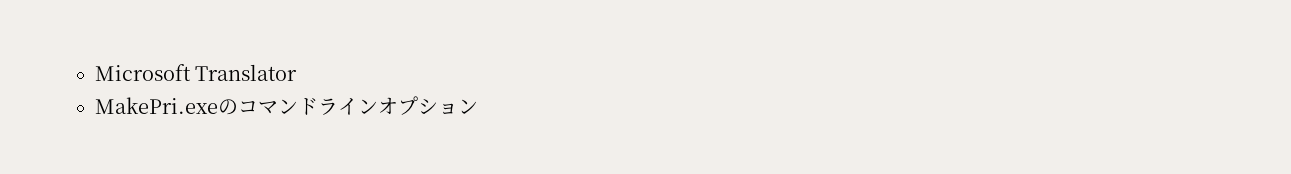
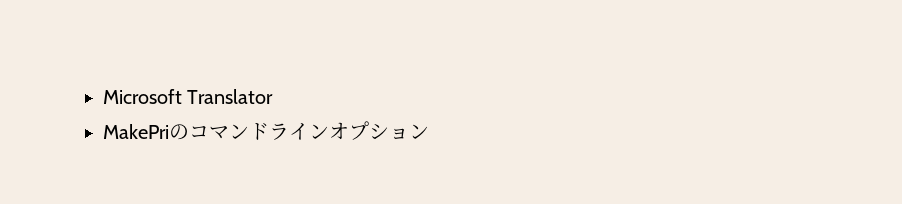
- MakePri.exeのコマンドラインオプション
+ MakePriのコマンドラインオプション

